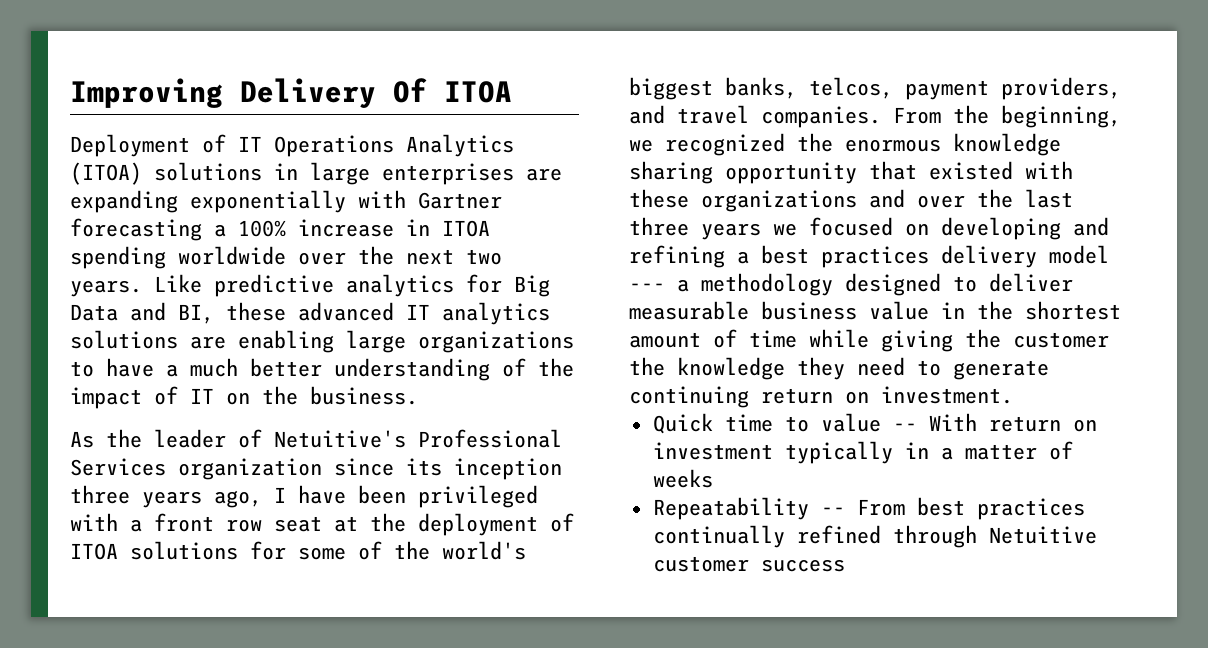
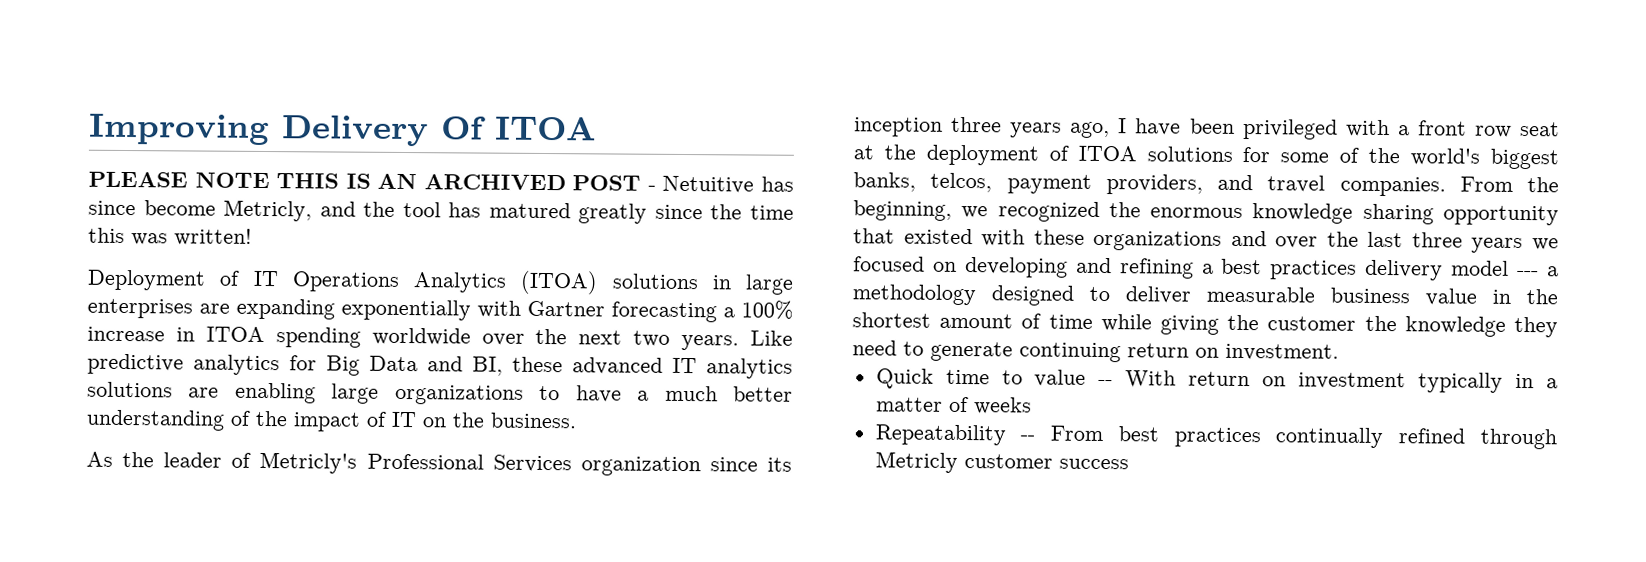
+ PLEASE NOTE THIS IS AN ARCHIVED POST - Netuitive has since become Metricly, and the tool has matured greatly since the time this was written!
- As the leader of Netuitive's Professional Services organization since its inception three years ago, I have been privileged with a front row seat at the deployment of ITOA solutions for some of the world's biggest banks, telcos, payment providers, and travel companies.
+ As the leader of Metricly's Professional Services organization since its inception three years ago, I have been privileged with a front row seat at the deployment of ITOA solutions for some of the world's biggest banks, telcos, payment providers, and travel companies.
- Repeatability -- From best practices continually refined through Netuitive customer success
+ Repeatability -- From best practices continually refined through Metricly customer success

